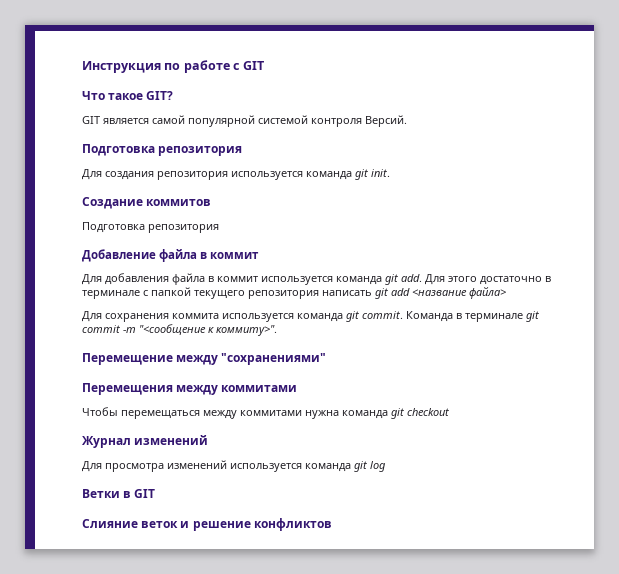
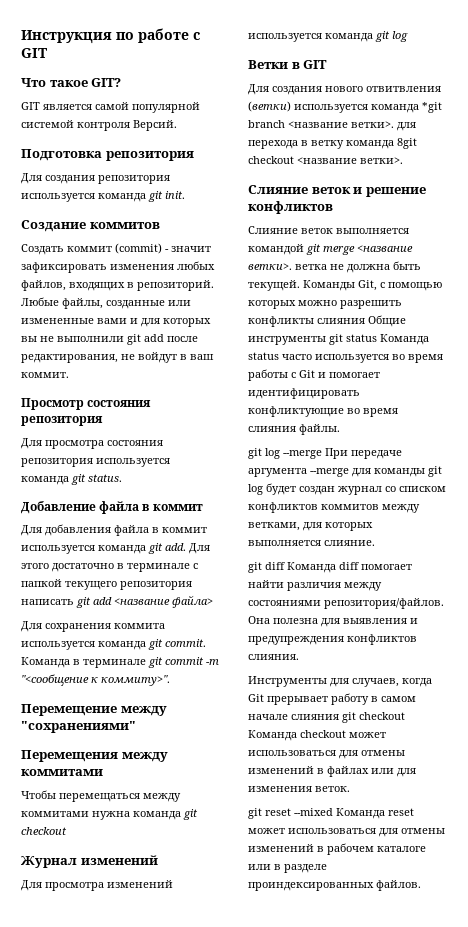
  Создание коммитов
- Подготовка репозитория
+ Создать коммит (commit) - значит зафиксировать изменения любых файлов, входящих в репозиторий. Любые файлы, созданные или измененные вами и для которых вы не выполнили git add после редактирования, не войдут в ваш коммит.
+ Просмотр состояния репозитория
+ Для просмотра состояния репозитория используется команда git status.
+ Для создания нового отвитвления (ветки) используется команда *git branch <название ветки>. для перехода в ветку команда 8git checkout <название ветки>.
+ Слияние веток выполняется командой git merge <название ветки>. ветка не должна быть текущей. Команды Git, с помощью которых можно разрешить конфликты слияния Общие инструменты git status Команда status часто используется во время работы с Git и помогает идентифицировать конфликтующие во время слияния файлы.
+ git log --merge При передаче аргумента --merge для команды git log будет создан журнал со списком конфликтов коммитов между ветками, для которых выполняется слияние.
+ git diff Команда diff помогает найти различия между состояниями репозитория/файлов. Она полезна для выявления и предупреждения конфликтов слияния.
+ Инструменты для случаев, когда Git прерывает работу в самом начале слияния git checkout Команда checkout может использоваться для отмены изменений в файлах или для изменения веток.
+ git reset --mixed Команда reset может использоваться для отмены изменений в рабочем каталоге или в разделе проиндексированных файлов.

